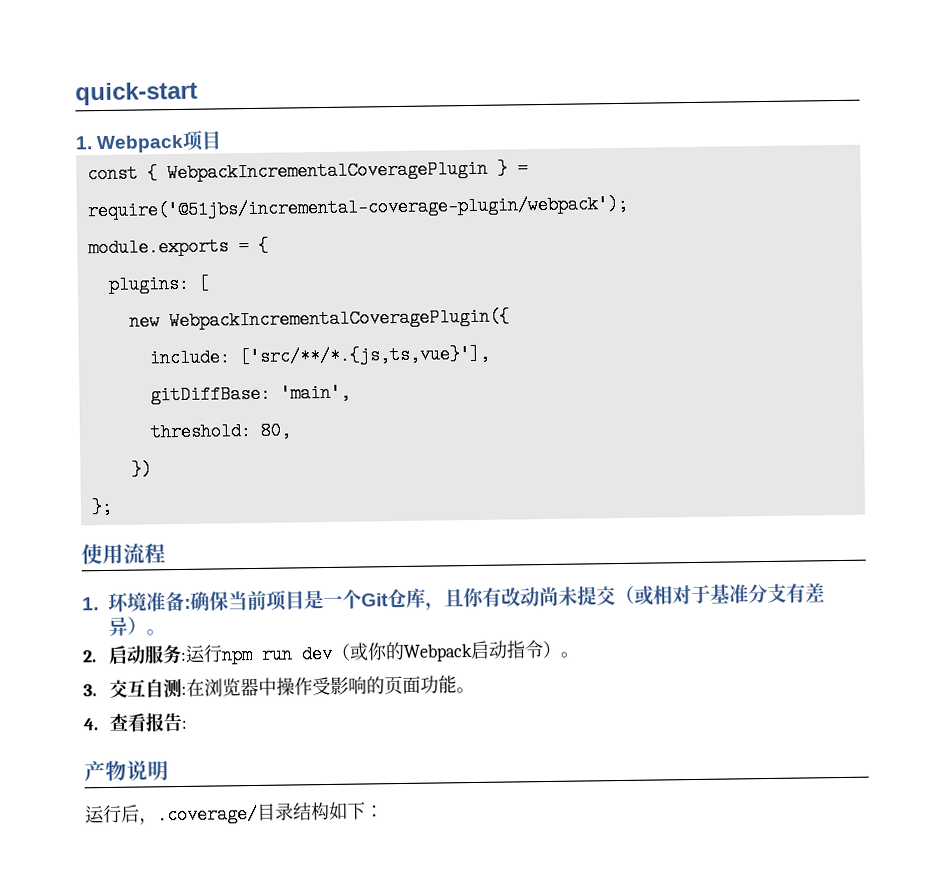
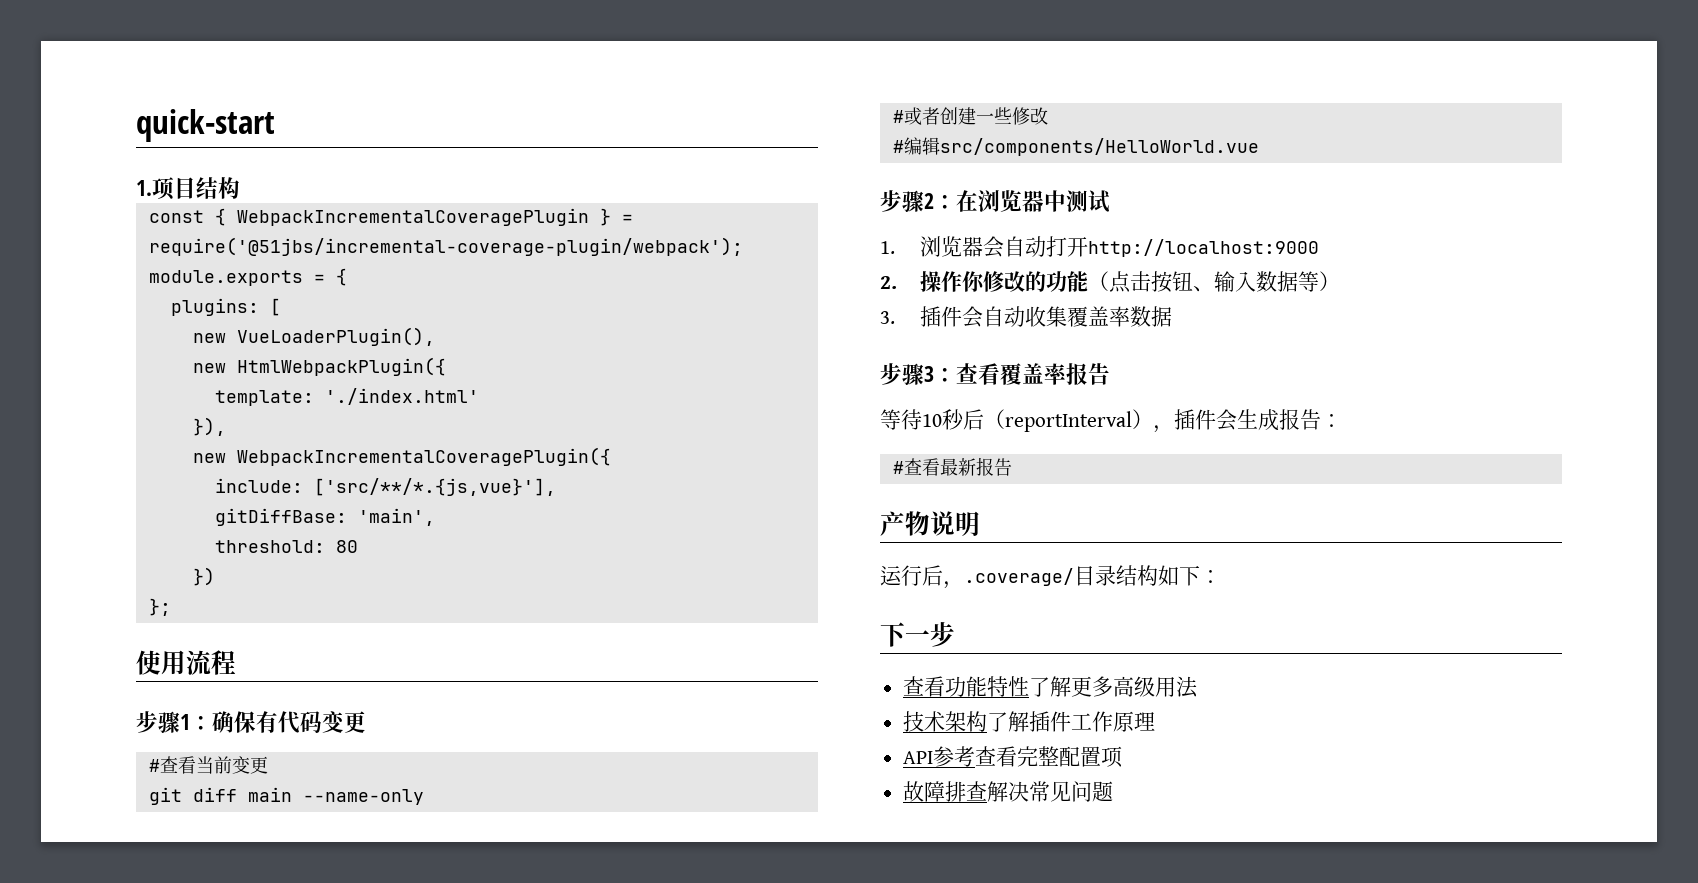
- 1. Webpack项目
+ 1.项目结构
+ new VueLoaderPlugin(),
+ new HtmlWebpackPlugin({
+ template: './index.html'
+ }),
- include: ['src/**/*.{js,ts,vue}'],
+ include: ['src/**/*.{js,vue}'],
- threshold: 80,
+ threshold: 80
- 1.环境准备:确保当前项目是一个Git仓库，且你有改动尚未提交（或相对于基准分支有差异）。
- 2.启动服务:运行npm run dev（或你的Webpack启动指令）。
- 3.交互自测:在浏览器中操作受影响的页面功能。
- 4.查看报告:
+ 步骤1：确保有代码变更
+ #查看当前变更
+ git diff main --name-only
+ #或者创建一些修改
+ #编辑src/components/HelloWorld.vue
+ 步骤2：在浏览器中测试
+ 1.浏览器会自动打开http://localhost:9000
+ 2.操作你修改的功能（点击按钮、输入数据等）
+ 3.插件会自动收集覆盖率数据
+ 步骤3：查看覆盖率报告
+ 等待10秒后（reportInterval），插件会生成报告：
+ #查看最新报告
+ 下一步
+ 查看功能特性了解更多高级用法
+ 技术架构了解插件工作原理
+ API参考查看完整配置项
+ 故障排查解决常见问题

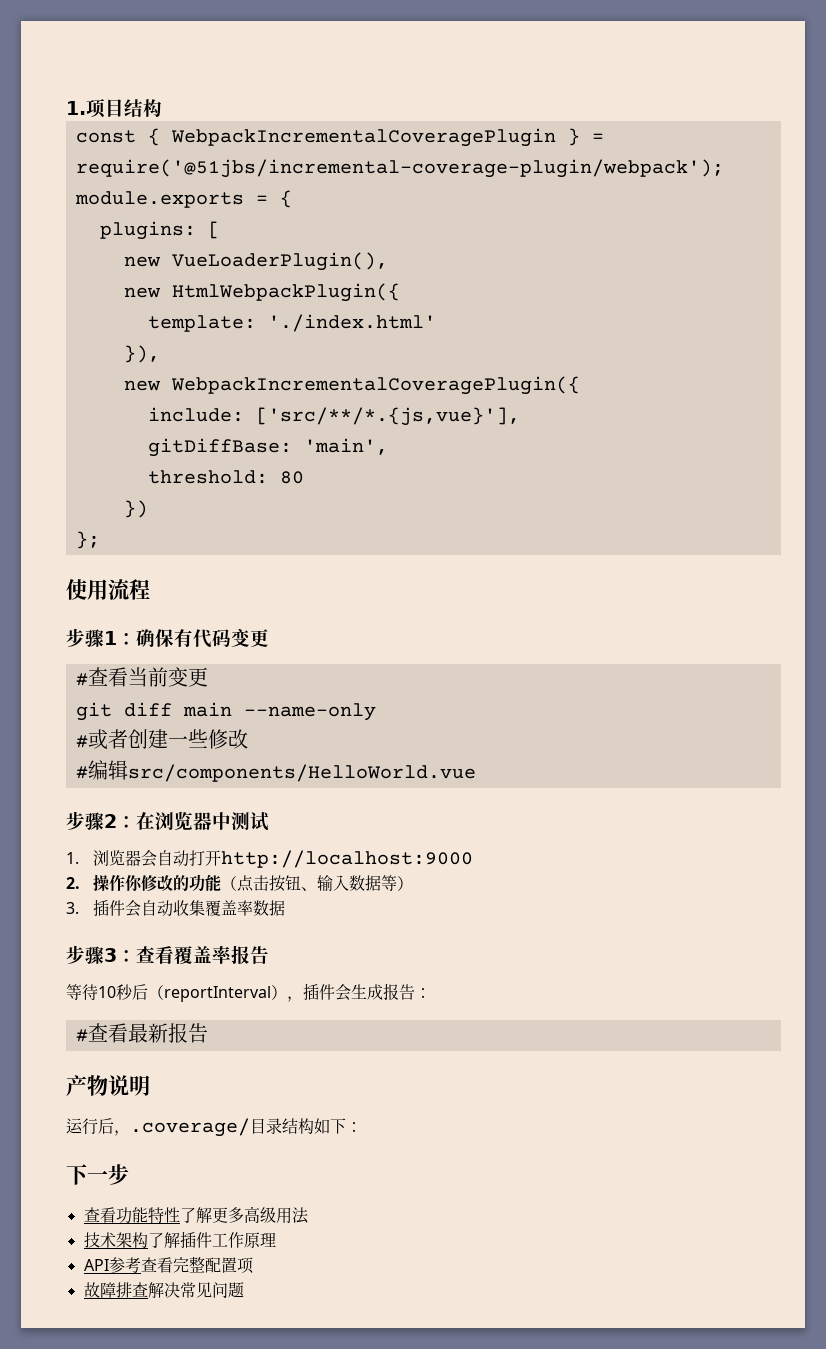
- quick-start

